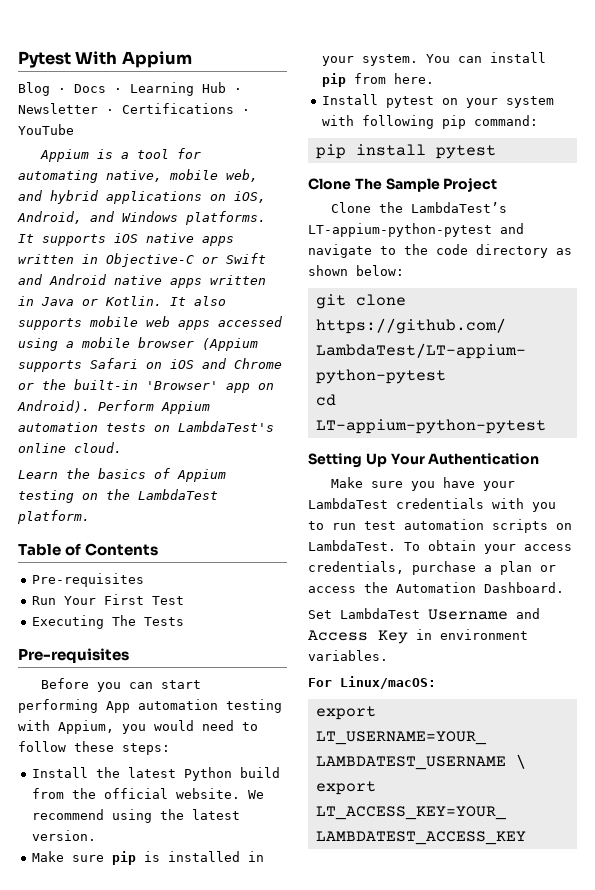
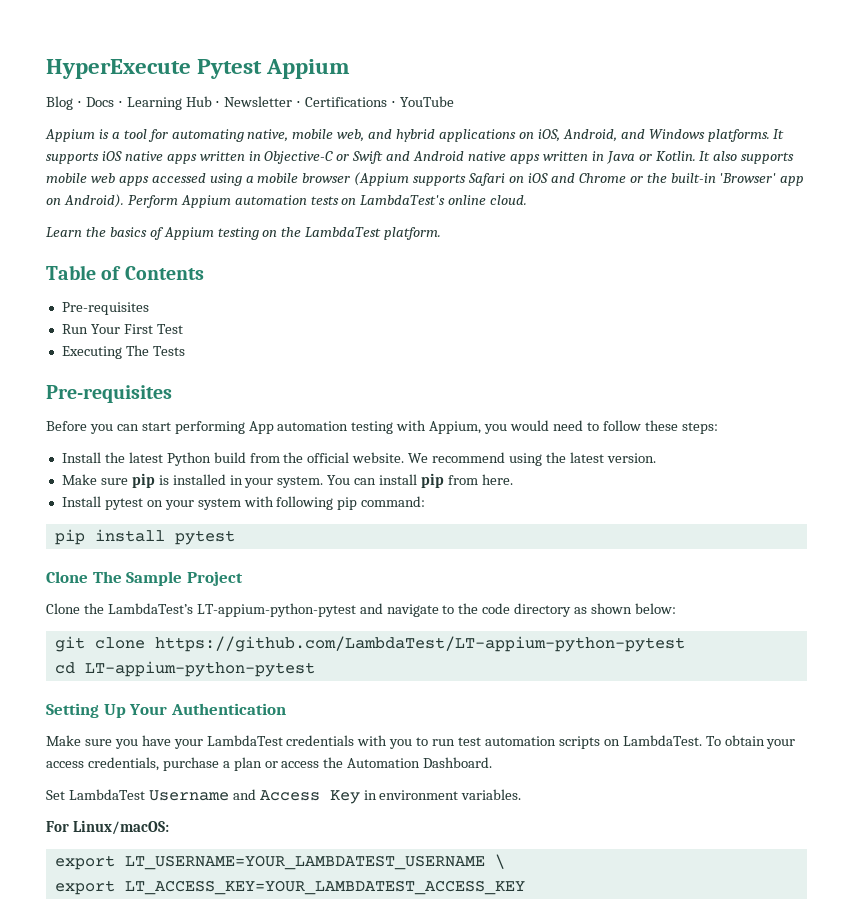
- Pytest With Appium
+ HyperExecute Pytest Appium

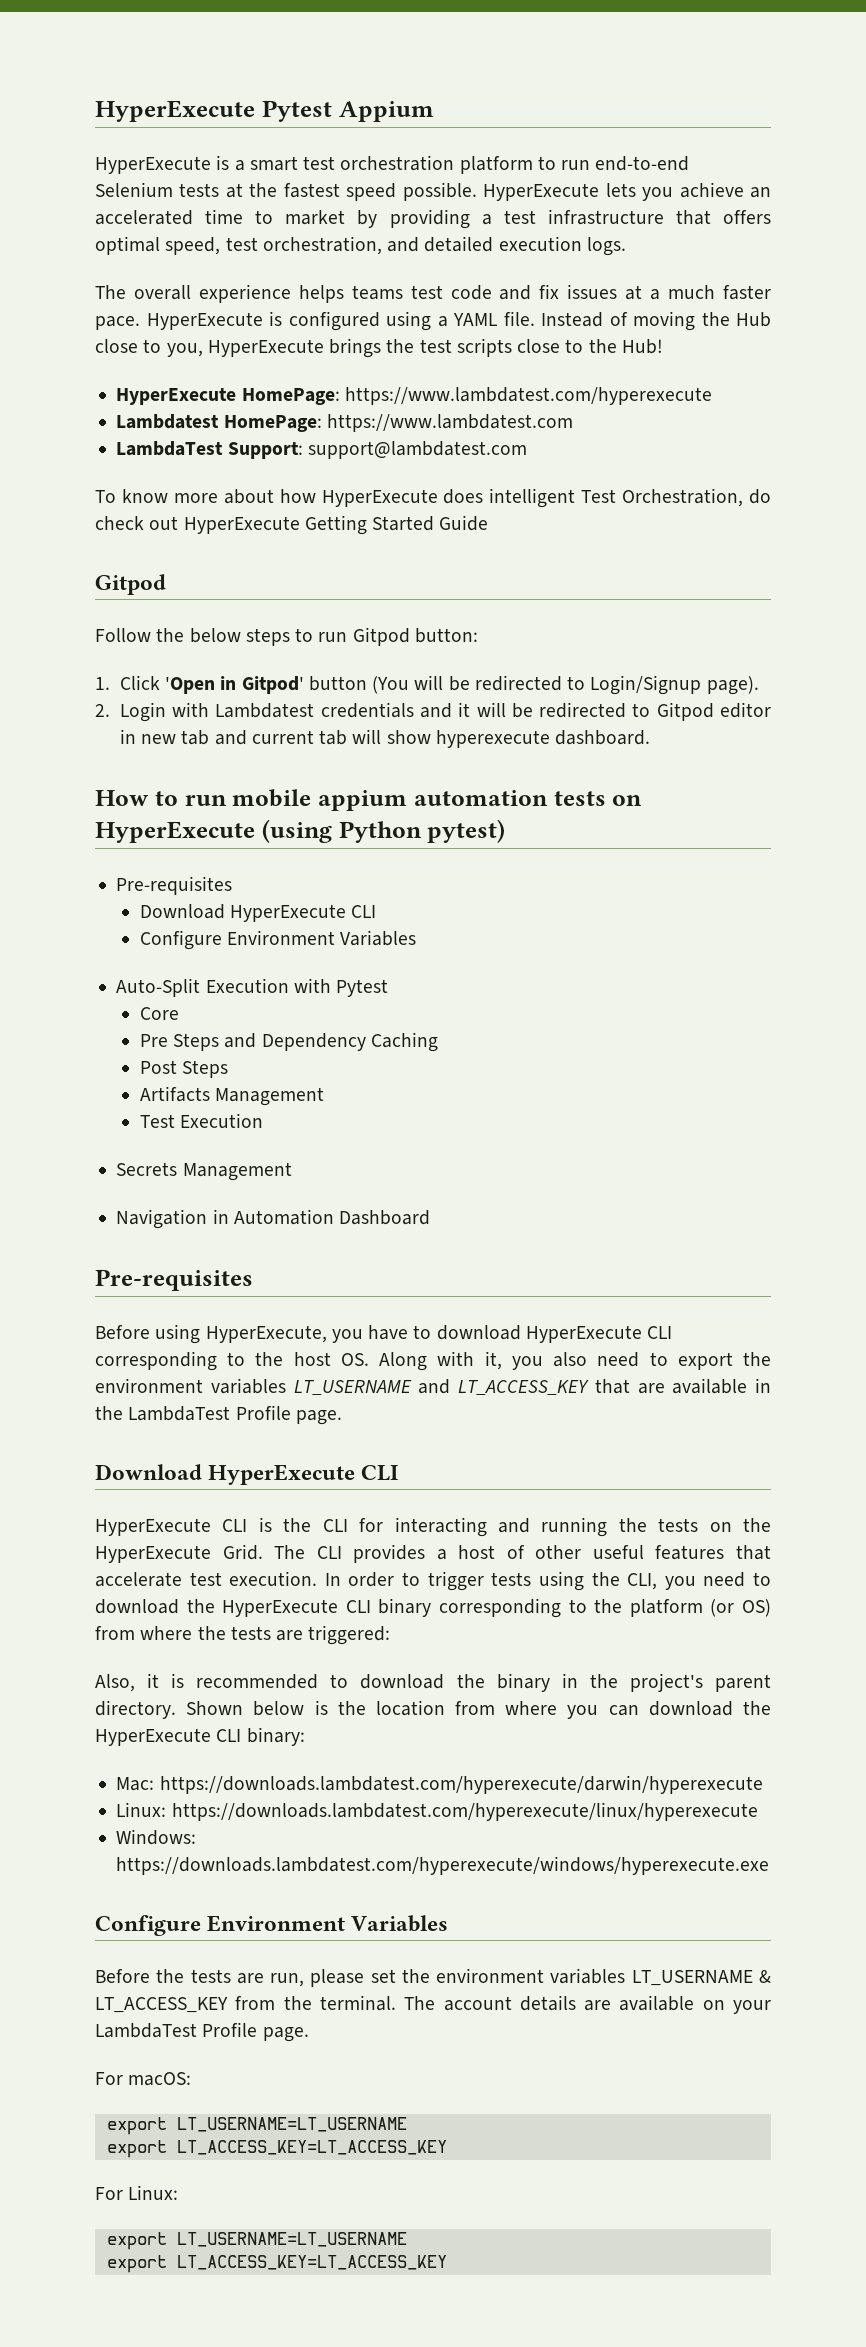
- Blog ⋅ Docs ⋅ Learning Hub ⋅ Newsletter ⋅ Certifications ⋅ YouTube
- Appium is a tool for automating native, mobile web, and hybrid applications on iOS, Android, and Windows platforms. It supports iOS native apps written in Objective-C or Swift and Android native apps written in Java or Kotlin. It also supports mobile web apps accessed using a mobile browser (Appium supports Safari on iOS and Chrome or the built-in 'Browser' app on Android). Perform Appium automation tests on LambdaTest's online cloud.
- Learn the basics of Appium testing on the LambdaTest platform.
- Table of Contents
+ HyperExecute is a smart test orchestration platform to run end-to-end Selenium tests at the fastest speed possible. HyperExecute lets you achieve an accelerated time to market by providing a test infrastructure that offers optimal speed, test orchestration, and detailed execution logs.
+ The overall experience helps teams test code and fix issues at a much faster pace. HyperExecute is configured using a YAML file. Instead of moving the Hub close to you, HyperExecute brings the test scripts close to the Hub!
+ HyperExecute HomePage: https://www.lambdatest.com/hyperexecute
+ Lambdatest HomePage: https://www.lambdatest.com
+ LambdaTest Support: support@lambdatest.com
+ To know more about how HyperExecute does intelligent Test Orchestration, do check out HyperExecute Getting Started Guide
+ Gitpod
+ Follow the below steps to run Gitpod button:
+ 1. Click 'Open in Gitpod' button (You will be redirected to Login/Signup page).
+ 2. Login with Lambdatest credentials and it will be redirected to Gitpod editor in new tab and current tab will show hyperexecute dashboard.
+ How to run mobile appium automation tests on HyperExecute (using Python pytest)
  Pre-requisites
- Run Your First Test
- Executing The Tests
+ Download HyperExecute CLI
+ Configure Environment Variables
+ Auto-Split Execution with Pytest
+ Core
+ Pre Steps and Dependency Caching
+ Post Steps
+ Artifacts Management
+ Test Execution
+ Secrets Management
+ Navigation in Automation Dashboard
  Pre-requisites
- Before you can start performing App automation testing with Appium, you would need to follow these steps:
- Install the latest Python build from the official website. We recommend using the latest version.
- Make sure pip is installed in your system. You can install pip from here.
- Install pytest on your system with following pip command:
- pip install pytest
- Clone The Sample Project
- Clone the LambdaTest’s LT-appium-python-pytest and navigate to the code directory as shown below:
- git clone https://github.com/LambdaTest/LT-appium-python-pytest
- cd LT-appium-python-pytest
- Setting Up Your Authentication
- Make sure you have your LambdaTest credentials with you to run test automation scripts on LambdaTest. To obtain your access credentials, purchase a plan or access the Automation Dashboard.
- Set LambdaTest Username and Access Key in environment variables.
- For Linux/macOS:
- export LT_USERNAME=YOUR_LAMBDATEST_USERNAME \
- export LT_ACCESS_KEY=YOUR_LAMBDATEST_ACCESS_KEY
+ Before using HyperExecute, you have to download HyperExecute CLI corresponding to the host OS. Along with it, you also need to export the environment variables LT_USERNAME and LT_ACCESS_KEY that are available in the LambdaTest Profile page.
+ Download HyperExecute CLI
+ HyperExecute CLI is the CLI for interacting and running the tests on the HyperExecute Grid. The CLI provides a host of other useful features that accelerate test execution. In order to trigger tests using the CLI, you need to download the HyperExecute CLI binary corresponding to the platform (or OS) from where the tests are triggered:
+ Also, it is recommended to download the binary in the project's parent directory. Shown below is the location from where you can download the HyperExecute CLI binary:
+ Mac: https://downloads.lambdatest.com/hyperexecute/darwin/hyperexecute
+ Linux: https://downloads.lambdatest.com/hyperexecute/linux/hyperexecute
+ Windows: https://downloads.lambdatest.com/hyperexecute/windows/hyperexecute.exe
+ Configure Environment Variables
+ Before the tests are run, please set the environment variables LT_USERNAME & LT_ACCESS_KEY from the terminal. The account details are available on your LambdaTest Profile page.
+ For macOS:
+ export LT_USERNAME=LT_USERNAME
+ export LT_ACCESS_KEY=LT_ACCESS_KEY
+ For Linux:
+ export LT_USERNAME=LT_USERNAME
+ export LT_ACCESS_KEY=LT_ACCESS_KEY

